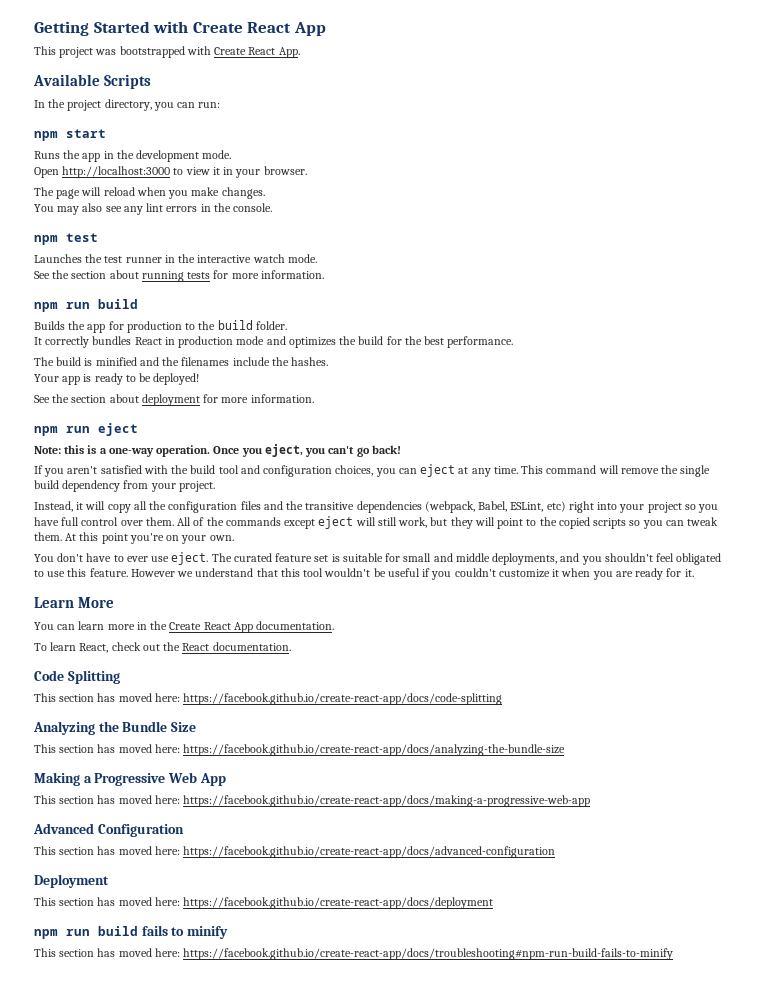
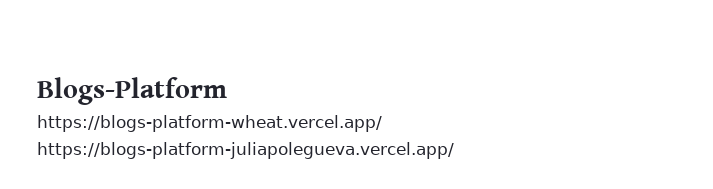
- Getting Started with Create React App
- This project was bootstrapped with Create React App.
- Available Scripts
- In the project directory, you can run:
- npm start
- Runs the app in the development mode.
- Open http://localhost:3000 to view it in your browser.
- The page will reload when you make changes.
- You may also see any lint errors in the console.
- npm test
- Launches the test runner in the interactive watch mode.
- See the section about running tests for more information.
- npm run build
- Builds the app for production to the build folder.
- It correctly bundles React in production mode and optimizes the build for the best performance.
- The build is minified and the filenames include the hashes.
- Your app is ready to be deployed!
- See the section about deployment for more information.
- npm run eject
- Note: this is a one-way operation. Once you eject, you can't go back!
- If you aren't satisfied with the build tool and configuration choices, you can eject at any time. This command will remove the single build dependency from your project.
- Instead, it will copy all the configuration files and the transitive dependencies (webpack, Babel, ESLint, etc) right into your project so you have full control over them. All of the commands except eject will still work, but they will point to the copied scripts so you can tweak them. At this point you're on your own.
- You don't have to ever use eject. The curated feature set is suitable for small and middle deployments, and you shouldn't feel obligated to use this feature. However we understand that this tool wouldn't be useful if you couldn't customize it when you are ready for it.
- Learn More
- You can learn more in the Create React App documentation.
- To learn React, check out the React documentation.
- Code Splitting
- This section has moved here: https://facebook.github.io/create-react-app/docs/code-splitting
- Analyzing the Bundle Size
- This section has moved here: https://facebook.github.io/create-react-app/docs/analyzing-the-bundle-size
- Making a Progressive Web App
- This section has moved here: https://facebook.github.io/create-react-app/docs/making-a-progressive-web-app
- Advanced Configuration
- This section has moved here: https://facebook.github.io/create-react-app/docs/advanced-configuration
- Deployment
- This section has moved here: https://facebook.github.io/create-react-app/docs/deployment
- npm run build fails to minify
- This section has moved here: https://facebook.github.io/create-react-app/docs/troubleshooting#npm-run-build-fails-to-minify
+ Blogs-Platform
+ https://blogs-platform-wheat.vercel.app/
+ https://blogs-platform-juliapolegueva.vercel.app/

